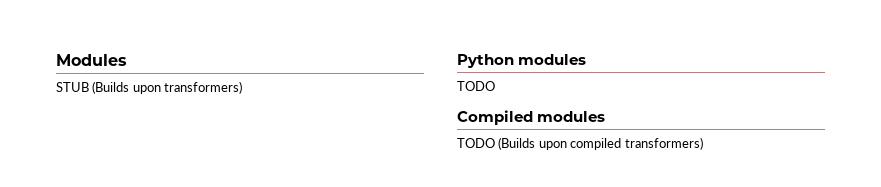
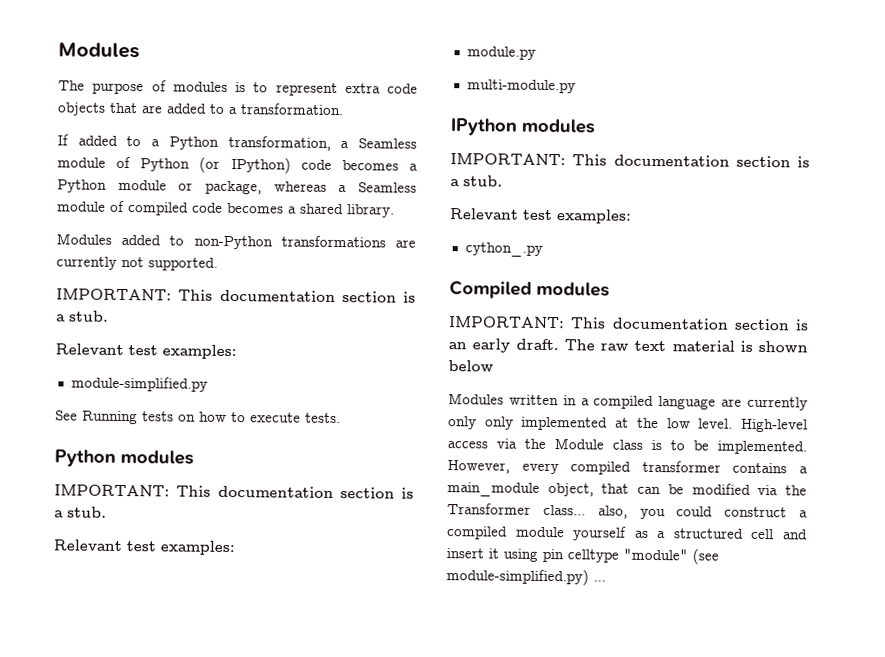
- STUB (Builds upon transformers)
+ The purpose of modules is to represent extra code objects that are added to a transformation.
+ If added to a Python transformation, a Seamless module of Python (or IPython) code becomes a Python module or package, whereas a Seamless module of compiled code becomes a shared library.
+ Modules added to non-Python transformations are currently not supported.
+ IMPORTANT: This documentation section is a stub.
+ Relevant test examples:
+ module-simplified.py
+ See Running tests on how to execute tests.
  Python modules
- TODO
+ IMPORTANT: This documentation section is a stub.
+ Relevant test examples:
+ module.py
+ multi-module.py
+ IPython modules
+ IMPORTANT: This documentation section is a stub.
+ Relevant test examples:
+ cython_.py
  Compiled modules
- TODO (Builds upon compiled transformers)
+ IMPORTANT: This documentation section is an early draft. The raw text material is shown below
+ Modules written in a compiled language are currently only only implemented at the low level. High-level access via the Module class is to be implemented. However, every compiled transformer contains a main_module object, that can be modified via the Transformer class... also, you could construct a compiled module yourself as a structured cell and insert it using pin celltype "module" (see module-simplified.py) ...

